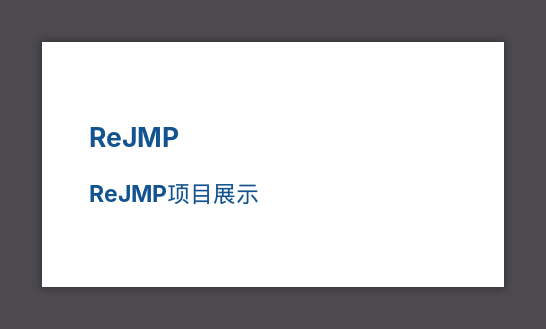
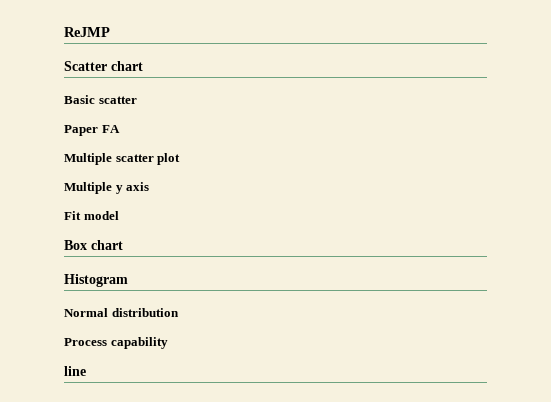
- ReJMP项目展示
+ Scatter chart
+ Basic scatter
+ Paper FA
+ Multiple scatter plot
+ Multiple y axis
+ Fit model
+ Box chart
+ Histogram
+ Normal distribution
+ Process capability
+ line

